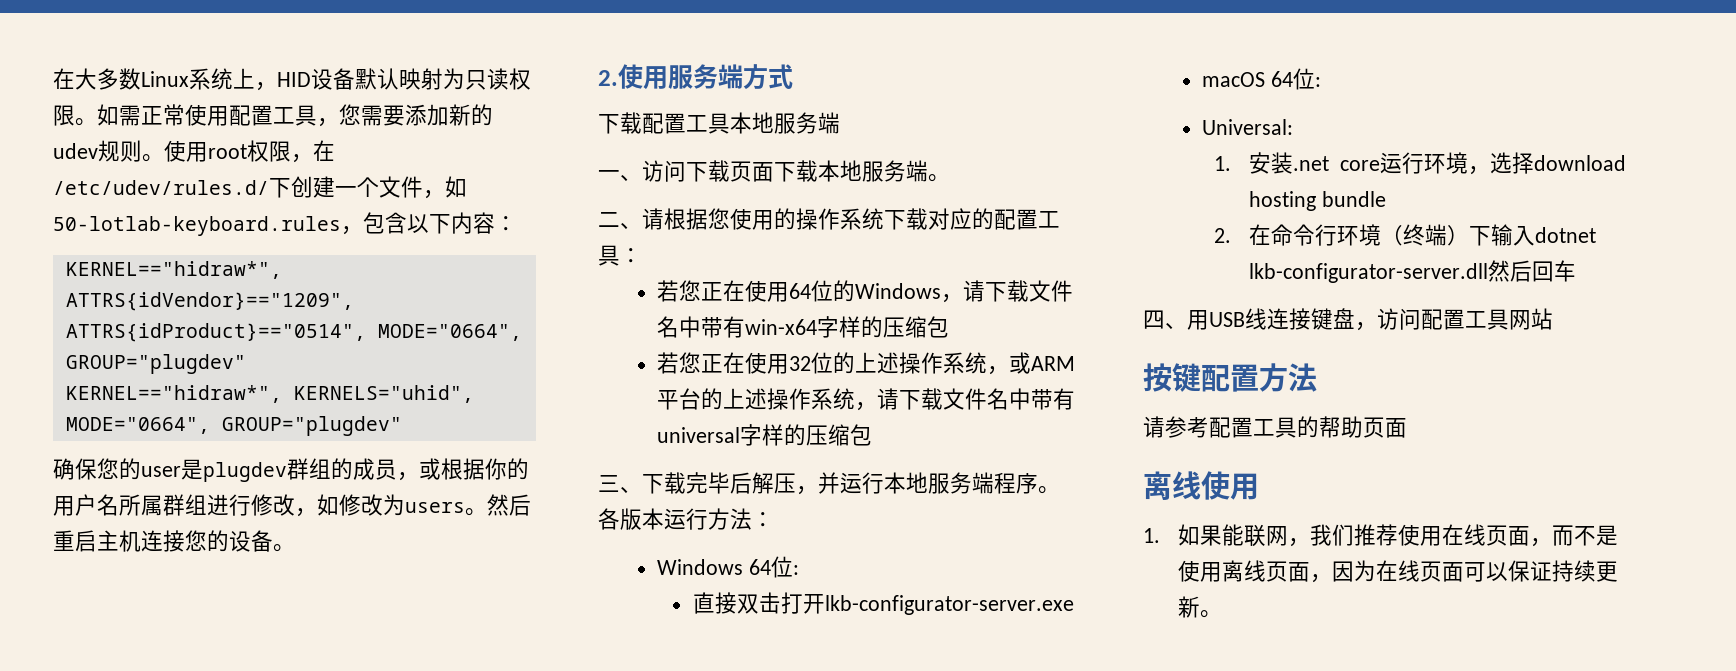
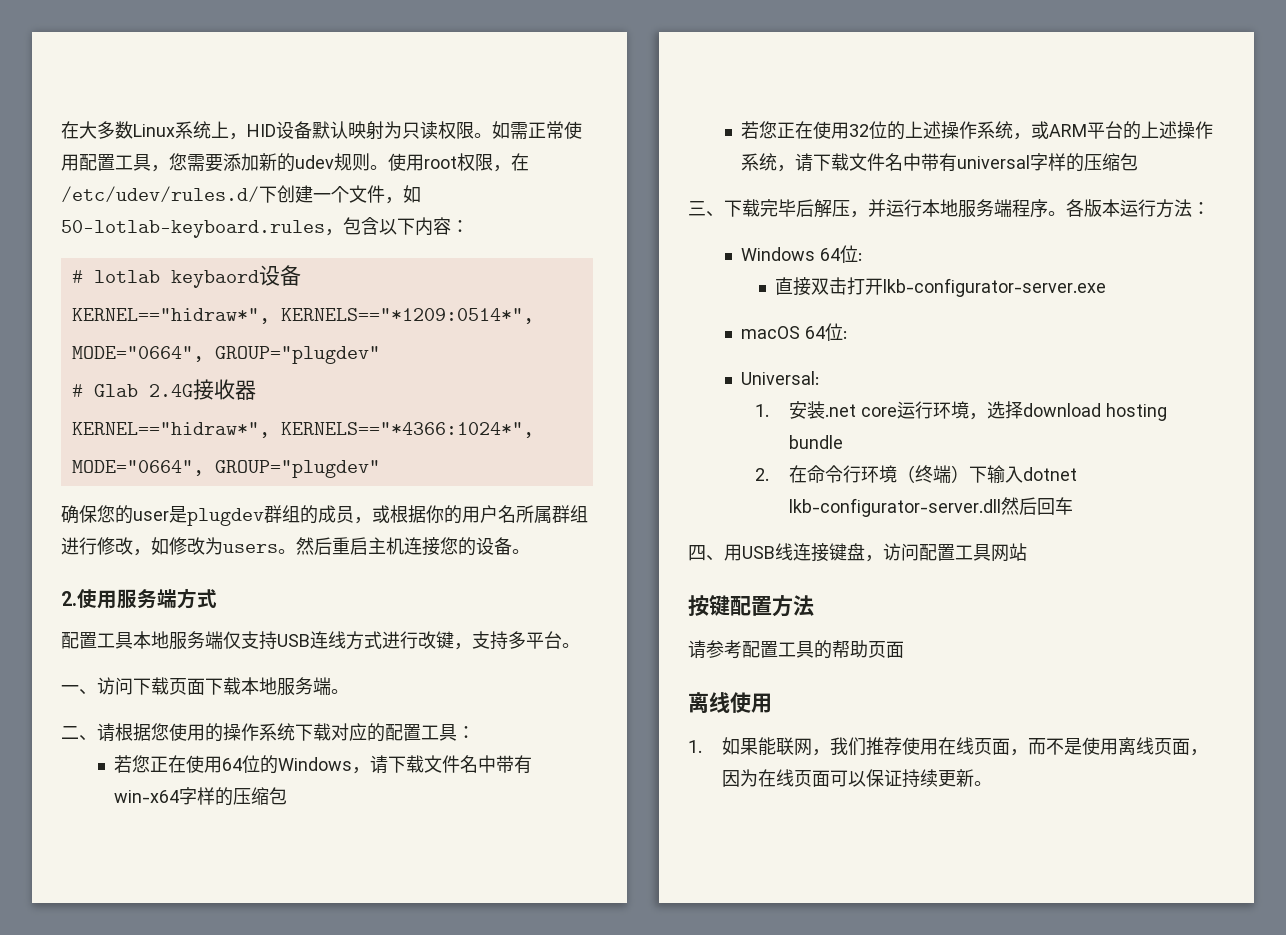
- KERNEL=="hidraw*", ATTRS{idVendor}=="1209", ATTRS{idProduct}=="0514", MODE="0664", GROUP="plugdev"
- KERNEL=="hidraw*", KERNELS="uhid", MODE="0664", GROUP="plugdev"
+ # lotlab keybaord设备
+ KERNEL=="hidraw*", KERNELS=="*1209:0514*", MODE="0664", GROUP="plugdev"
+ # Glab 2.4G接收器
+ KERNEL=="hidraw*", KERNELS=="*4366:1024*", MODE="0664", GROUP="plugdev"
- 下载配置工具本地服务端
+ 配置工具本地服务端仅支持USB连线方式进行改键，支持多平台。

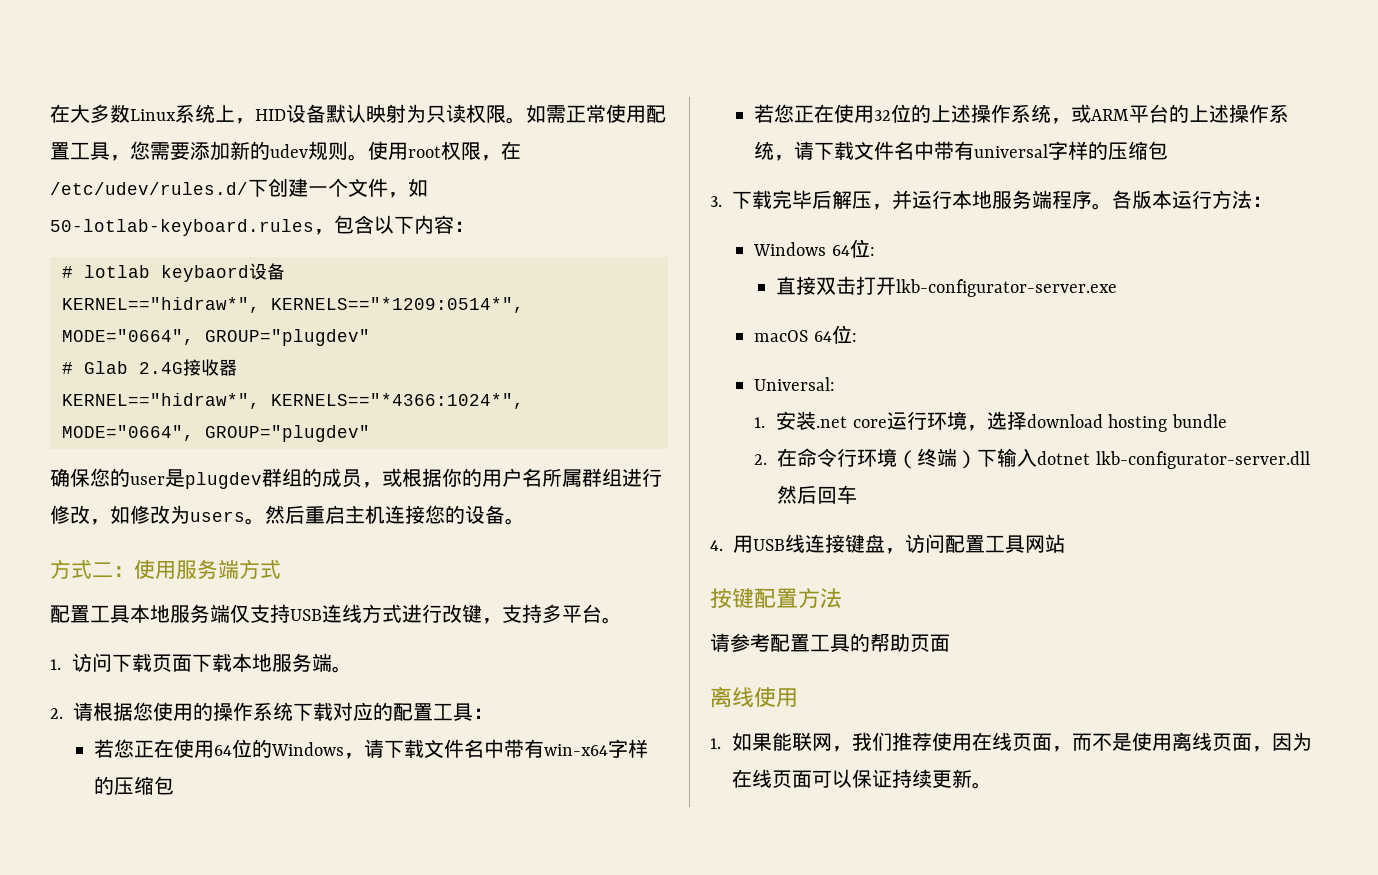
- 2.使用服务端方式
+ 方式二：使用服务端方式
- 一、访问下载页面下载本地服务端。
+ 1.访问下载页面下载本地服务端。
- 二、请根据您使用的操作系统下载对应的配置工具：
+ 2.请根据您使用的操作系统下载对应的配置工具：
- 三、下载完毕后解压，并运行本地服务端程序。
+ 3.下载完毕后解压，并运行本地服务端程序。
- 四、用USB线连接键盘，访问配置工具网站
+ 4.用USB线连接键盘，访问配置工具网站

